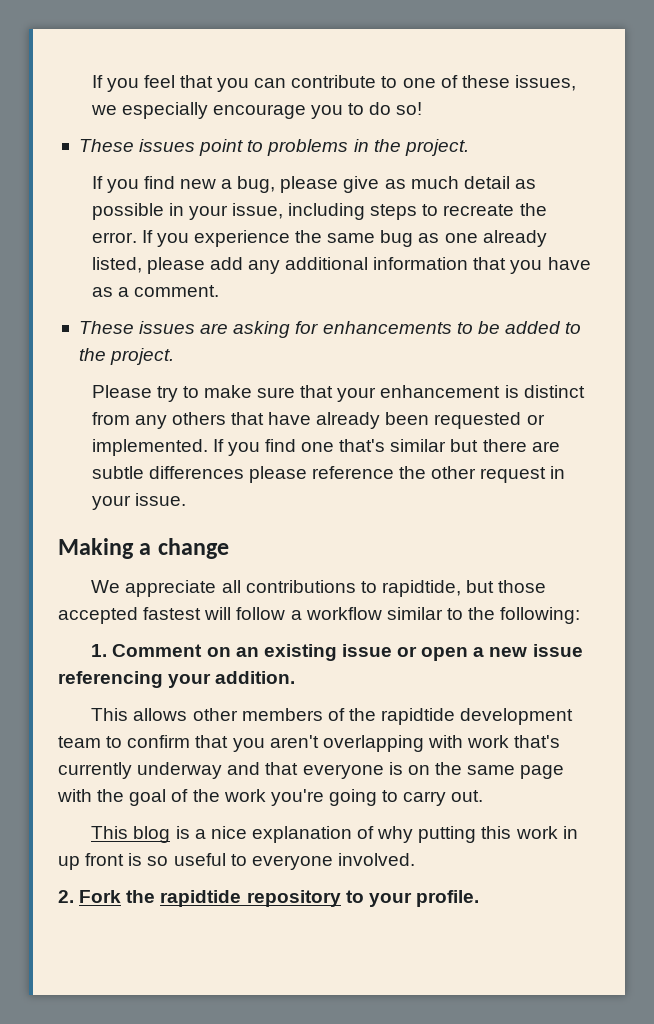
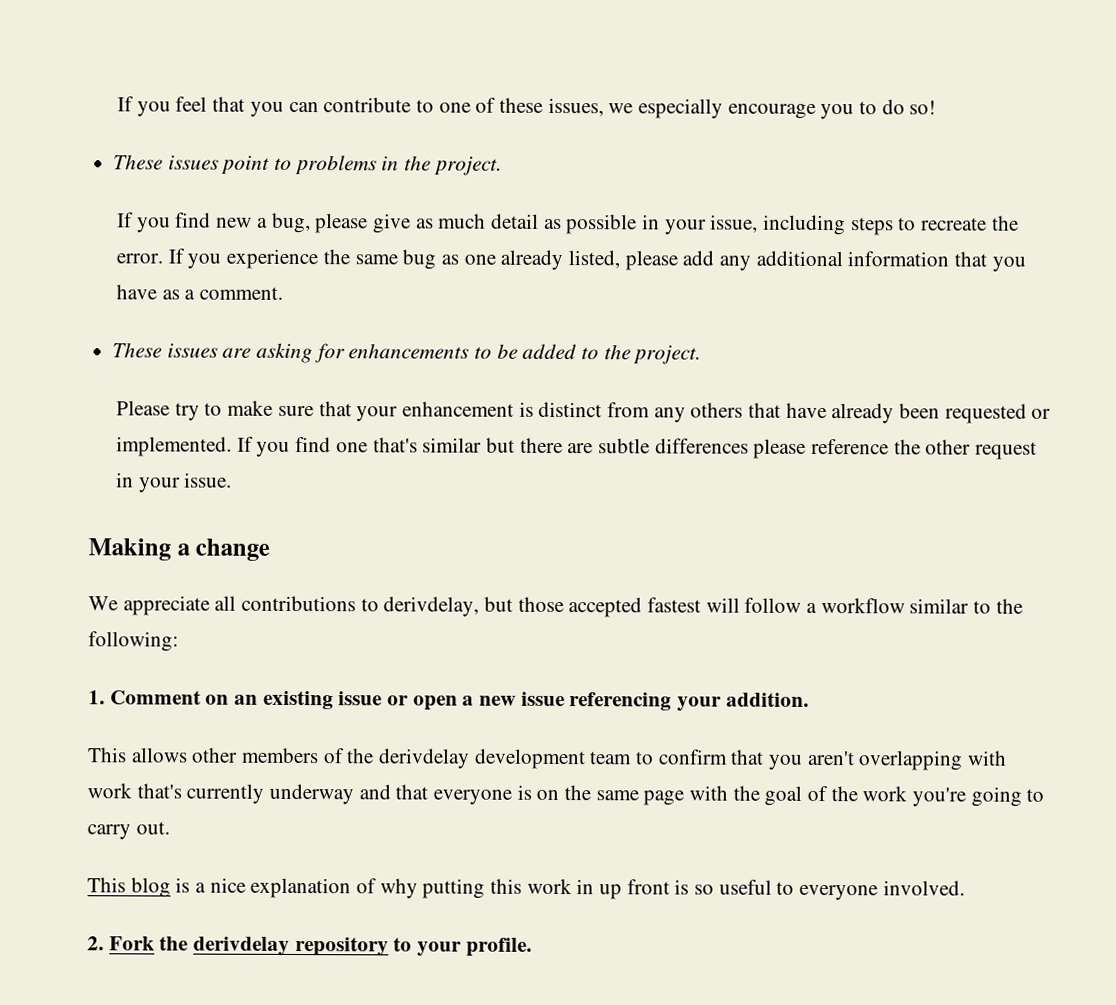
- We appreciate all contributions to rapidtide, but those accepted fastest will follow a workflow similar to the following:
+ We appreciate all contributions to derivdelay, but those accepted fastest will follow a workflow similar to the following:
- This allows other members of the rapidtide development team to confirm that you aren't overlapping with work that's currently underway and that everyone is on the same page with the goal of the work you're going to carry out.
+ This allows other members of the derivdelay development team to confirm that you aren't overlapping with work that's currently underway and that everyone is on the same page with the goal of the work you're going to carry out.
- 2. Fork the rapidtide repository to your profile.
+ 2. Fork the derivdelay repository to your profile.

